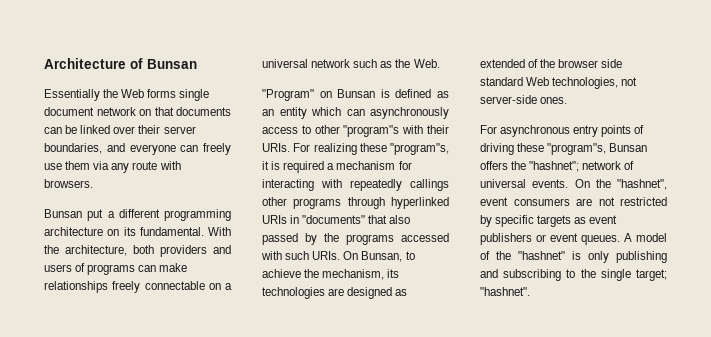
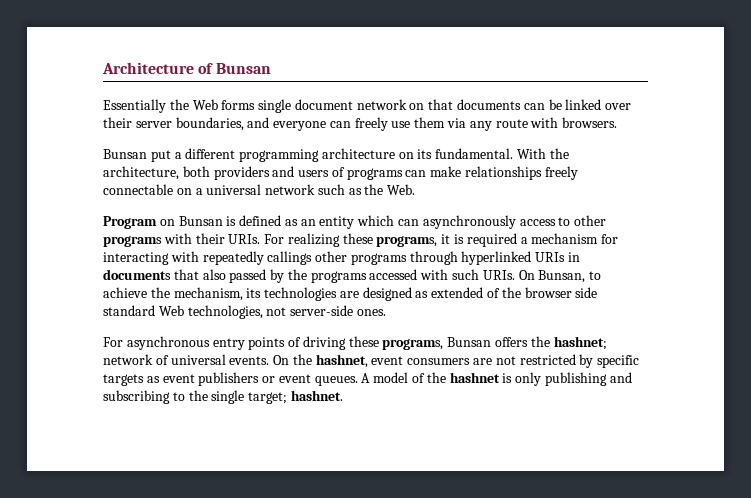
- "Program" on Bunsan is defined as an entity which can asynchronously access to other "program"s with their URIs.
+ Program on Bunsan is defined as an entity which can asynchronously access to other programs with their URIs.
- For realizing these "program"s, it is required a mechanism for interacting with repeatedly callings other programs through hyperlinked URIs in "documents" that also passed by the programs accessed with such URIs.
+ For realizing these programs, it is required a mechanism for interacting with repeatedly callings other programs through hyperlinked URIs in documents that also passed by the programs accessed with such URIs.
- For asynchronous entry points of driving these "program"s, Bunsan offers the "hashnet"; network of universal events.
+ For asynchronous entry points of driving these programs, Bunsan offers the hashnet; network of universal events.
- On the "hashnet", event consumers are not restricted by specific targets as event publishers or event queues.
+ On the hashnet, event consumers are not restricted by specific targets as event publishers or event queues.
- A model of the "hashnet" is only publishing and subscribing to the single target; "hashnet".
+ A model of the hashnet is only publishing and subscribing to the single target; hashnet.

